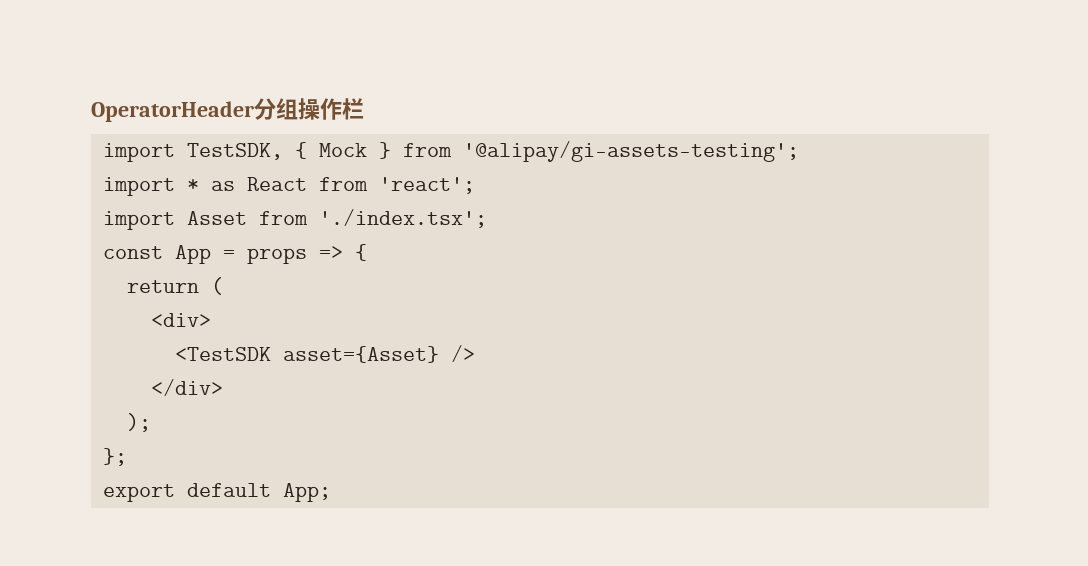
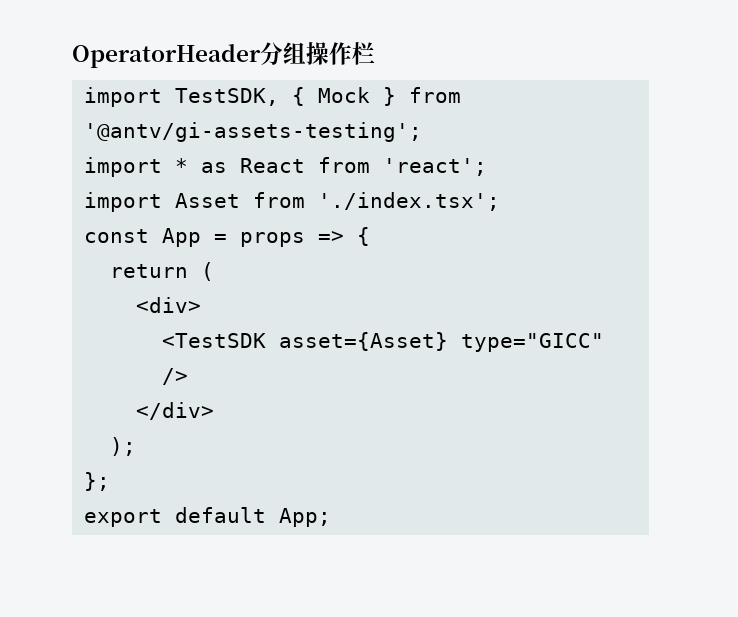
- import TestSDK, { Mock } from '@alipay/gi-assets-testing';
+ import TestSDK, { Mock } from '@antv/gi-assets-testing';
- <TestSDK asset={Asset} />
+ <TestSDK asset={Asset} type="GICC" />

